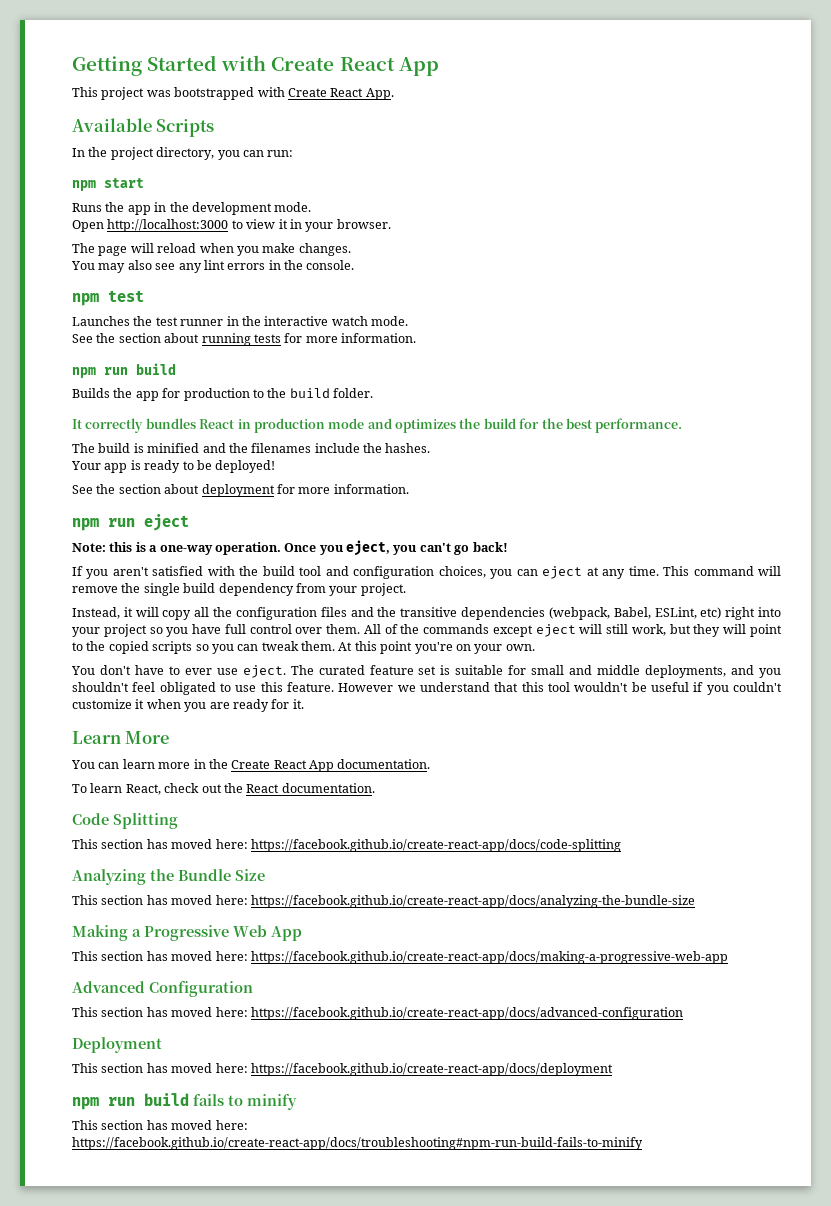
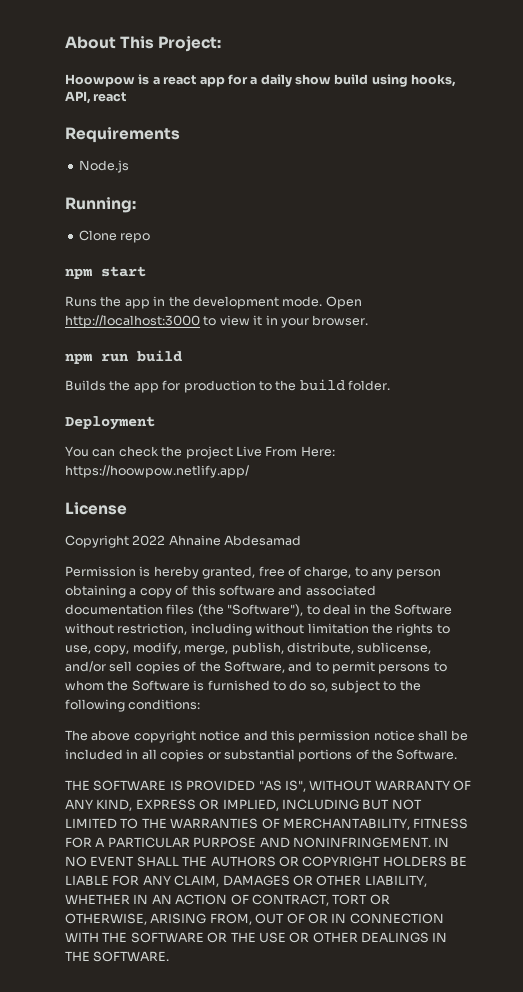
- Getting Started with Create React App
- This project was bootstrapped with Create React App.
- Available Scripts
- In the project directory, you can run:
+ About This Project:
+ Hoowpow is a react app for a daily show build using hooks, API, react
+ Requirements
+ Node.js
+ Running:
+ Clone repo
- Runs the app in the development mode.
- Open http://localhost:3000 to view it in your browser.
+ Runs the app in the development mode. Open http://localhost:3000 to view it in your browser.
- The page will reload when you make changes.
- You may also see any lint errors in the console.
- npm test
- Launches the test runner in the interactive watch mode.
- See the section about running tests for more information.
- It correctly bundles React in production mode and optimizes the build for the best performance.
- The build is minified and the filenames include the hashes.
- Your app is ready to be deployed!
- See the section about deployment for more information.
- npm run eject
- Note: this is a one-way operation. Once you eject, you can't go back!
- If you aren't satisfied with the build tool and configuration choices, you can eject at any time. This command will remove the single build dependency from your project.
- Instead, it will copy all the configuration files and the transitive dependencies (webpack, Babel, ESLint, etc) right into your project so you have full control over them. All of the commands except eject will still work, but they will point to the copied scripts so you can tweak them. At this point you're on your own.
- You don't have to ever use eject. The curated feature set is suitable for small and middle deployments, and you shouldn't feel obligated to use this feature. However we understand that this tool wouldn't be useful if you couldn't customize it when you are ready for it.
- Learn More
- You can learn more in the Create React App documentation.
- To learn React, check out the React documentation.
- Code Splitting
- This section has moved here: https://facebook.github.io/create-react-app/docs/code-splitting
- Analyzing the Bundle Size
- This section has moved here: https://facebook.github.io/create-react-app/docs/analyzing-the-bundle-size
- Making a Progressive Web App
- This section has moved here: https://facebook.github.io/create-react-app/docs/making-a-progressive-web-app
- Advanced Configuration
- This section has moved here: https://facebook.github.io/create-react-app/docs/advanced-configuration
  Deployment
- This section has moved here: https://facebook.github.io/create-react-app/docs/deployment
- npm run build fails to minify
- This section has moved here: https://facebook.github.io/create-react-app/docs/troubleshooting#npm-run-build-fails-to-minify
+ You can check the project Live From Here: https://hoowpow.netlify.app/
+ License
+ Copyright 2022 Ahnaine Abdesamad
+ Permission is hereby granted, free of charge, to any person obtaining a copy of this software and associated documentation files (the "Software"), to deal in the Software without restriction, including without limitation the rights to use, copy, modify, merge, publish, distribute, sublicense, and/or sell copies of the Software, and to permit persons to whom the Software is furnished to do so, subject to the following conditions:
+ The above copyright notice and this permission notice shall be included in all copies or substantial portions of the Software.
+ THE SOFTWARE IS PROVIDED "AS IS", WITHOUT WARRANTY OF ANY KIND, EXPRESS OR IMPLIED, INCLUDING BUT NOT LIMITED TO THE WARRANTIES OF MERCHANTABILITY, FITNESS FOR A PARTICULAR PURPOSE AND NONINFRINGEMENT. IN NO EVENT SHALL THE AUTHORS OR COPYRIGHT HOLDERS BE LIABLE FOR ANY CLAIM, DAMAGES OR OTHER LIABILITY, WHETHER IN AN ACTION OF CONTRACT, TORT OR OTHERWISE, ARISING FROM, OUT OF OR IN CONNECTION WITH THE SOFTWARE OR THE USE OR OTHER DEALINGS IN THE SOFTWARE.

